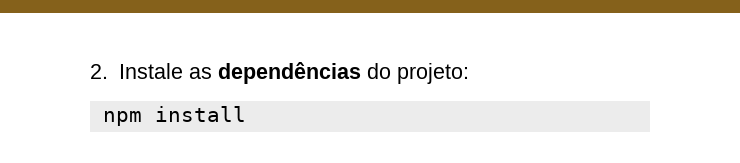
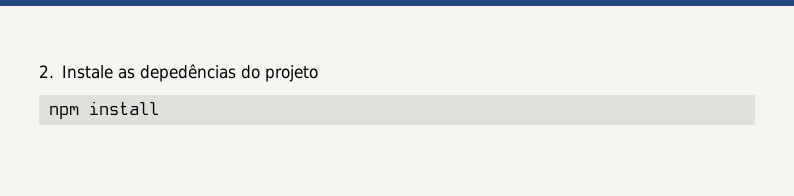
- 2. Instale as dependências do projeto:
+ 2. Instale as depedências do projeto

